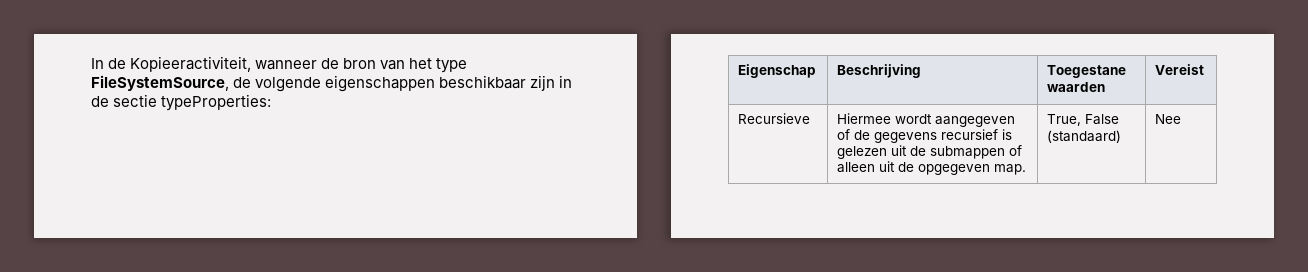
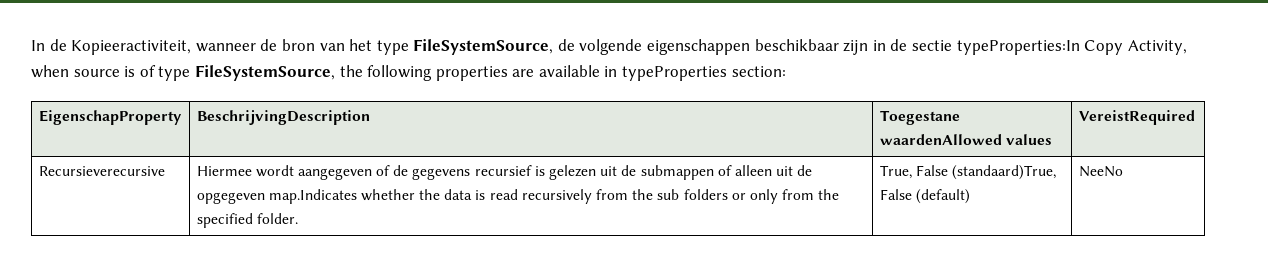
- In de Kopieeractiviteit, wanneer de bron van het type FileSystemSource, de volgende eigenschappen beschikbaar zijn in de sectie typeProperties:
- Eigenschap | Beschrijving | Toegestane waarden | Vereist
- Recursieve | Hiermee wordt aangegeven of de gegevens recursief is gelezen uit de submappen of alleen uit de opgegeven map. | True, False (standaard) | Nee
+ In de Kopieeractiviteit, wanneer de bron van het type FileSystemSource, de volgende eigenschappen beschikbaar zijn in de sectie typeProperties:In Copy Activity, when source is of type FileSystemSource, the following properties are available in typeProperties section:
+ EigenschapProperty | BeschrijvingDescription | Toegestane waardenAllowed values | VereistRequired
+ Recursieverecursive | Hiermee wordt aangegeven of de gegevens recursief is gelezen uit de submappen of alleen uit de opgegeven map.Indicates whether the data is read recursively from the sub folders or only from the specified folder. | True, False (standaard)True, False (default) | NeeNo

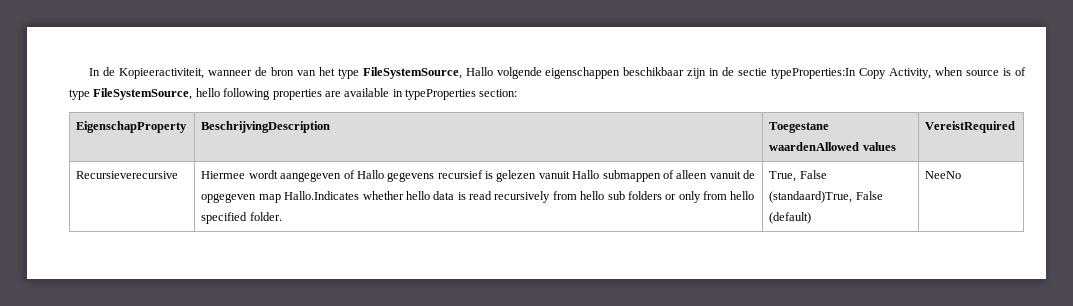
- In de Kopieeractiviteit, wanneer de bron van het type FileSystemSource, de volgende eigenschappen beschikbaar zijn in de sectie typeProperties:In Copy Activity, when source is of type FileSystemSource, the following properties are available in typeProperties section:
+ In de Kopieeractiviteit, wanneer de bron van het type FileSystemSource, Hallo volgende eigenschappen beschikbaar zijn in de sectie typeProperties:In Copy Activity, when source is of type FileSystemSource, hello following properties are available in typeProperties section:
- Hiermee wordt aangegeven of de gegevens recursief is gelezen uit de submappen of alleen uit de opgegeven map.Indicates whether the data is read recursively from the sub folders or only from the specified folder.
+ Hiermee wordt aangegeven of Hallo gegevens recursief is gelezen vanuit Hallo submappen of alleen vanuit de opgegeven map Hallo.Indicates whether hello data is read recursively from hello sub folders or only from hello specified folder.

